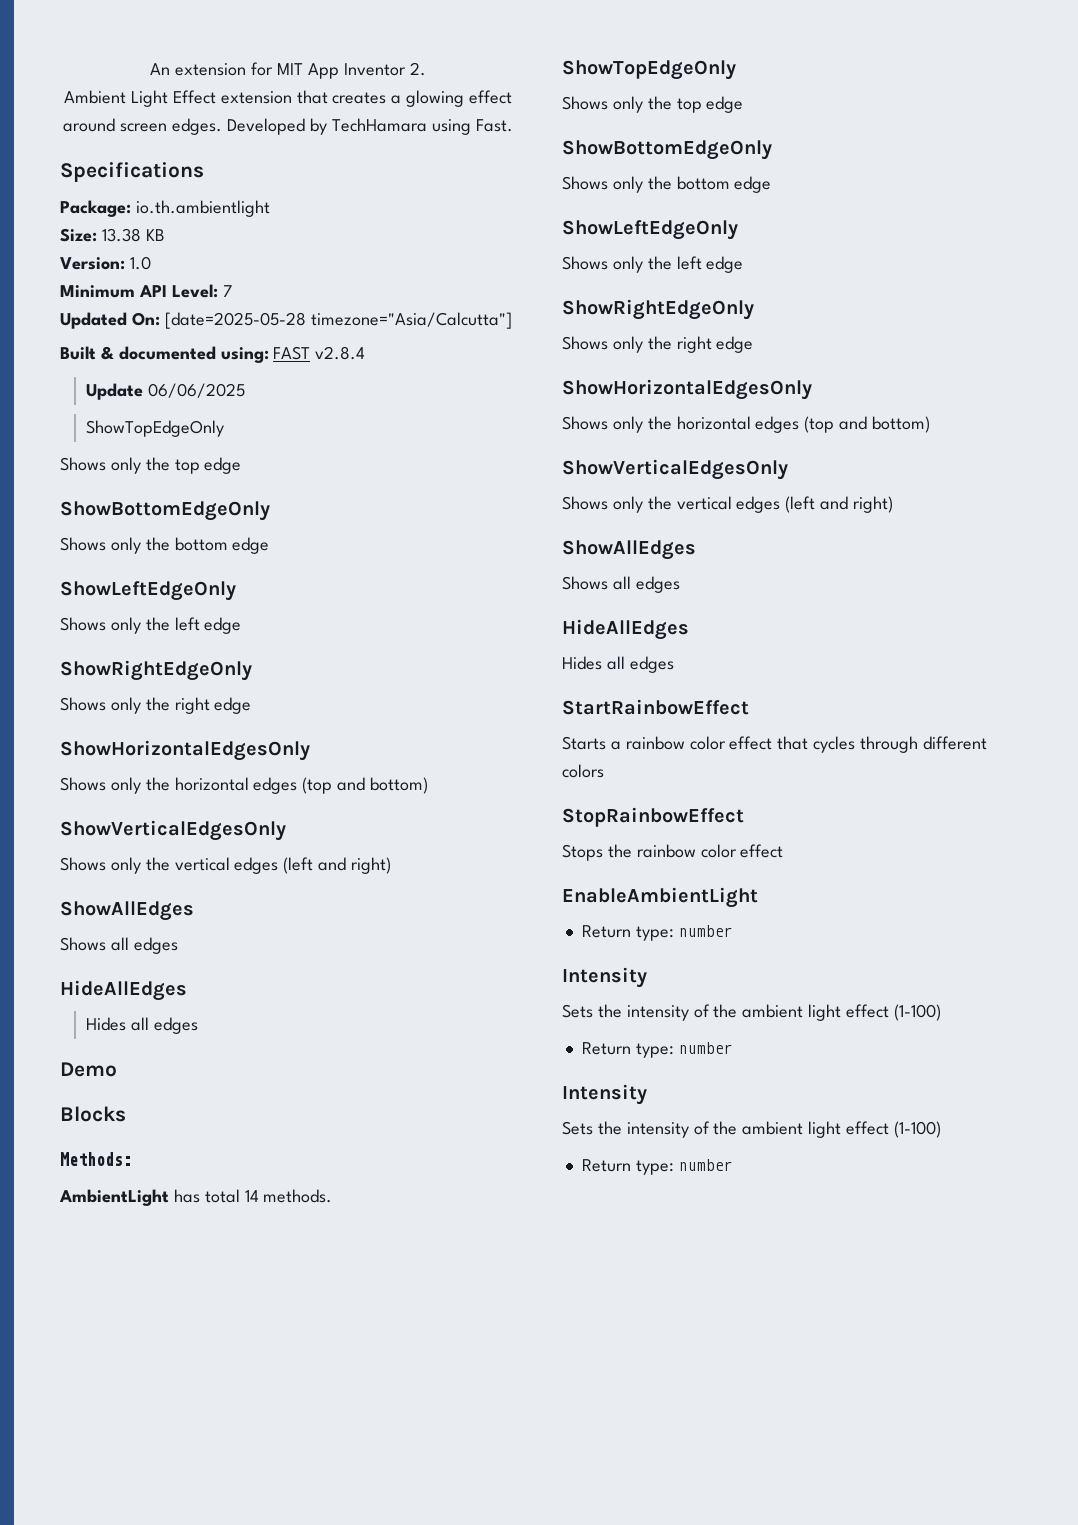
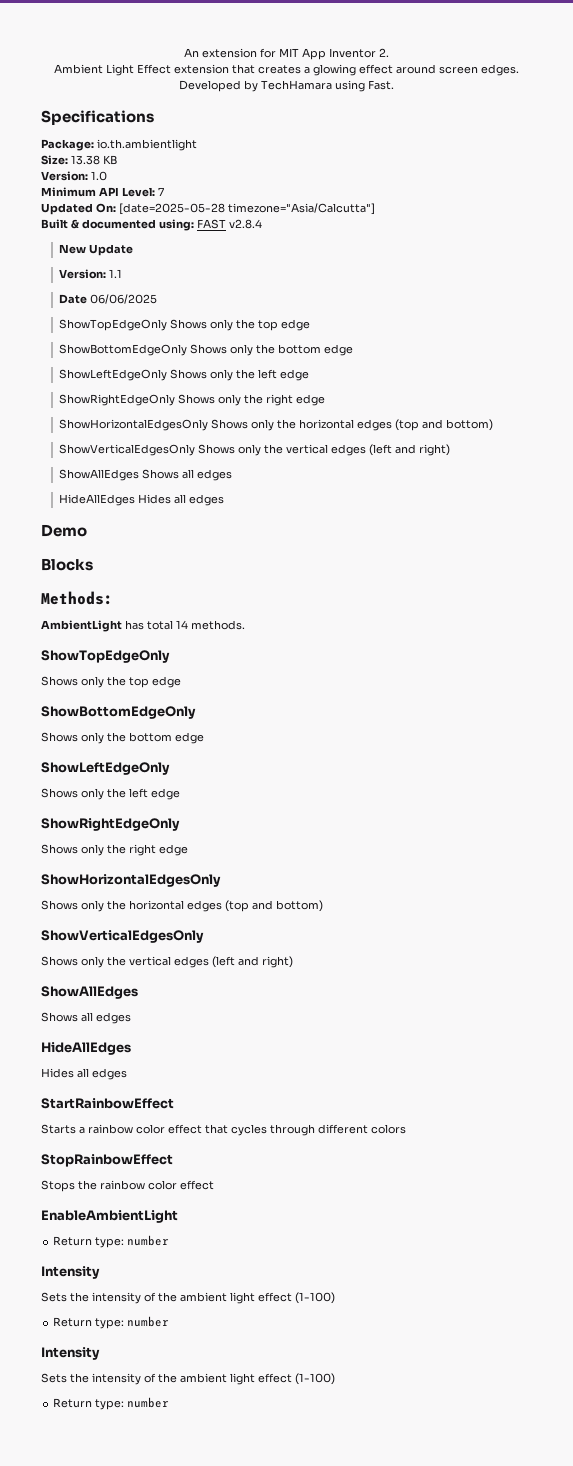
- Update 06/06/2025
- ShowTopEdgeOnly
- Shows only the top edge
- ShowBottomEdgeOnly
- Shows only the bottom edge
- ShowLeftEdgeOnly
- Shows only the left edge
- ShowRightEdgeOnly
- Shows only the right edge
- ShowHorizontalEdgesOnly
- Shows only the horizontal edges (top and bottom)
- ShowVerticalEdgesOnly
- Shows only the vertical edges (left and right)
- ShowAllEdges
- Shows all edges
- HideAllEdges
- Hides all edges
+ New Update
+ Version: 1.1
+ Date 06/06/2025
+ ShowTopEdgeOnly Shows only the top edge
+ ShowBottomEdgeOnly Shows only the bottom edge
+ ShowLeftEdgeOnly Shows only the left edge
+ ShowRightEdgeOnly Shows only the right edge
+ ShowHorizontalEdgesOnly Shows only the horizontal edges (top and bottom)
+ ShowVerticalEdgesOnly Shows only the vertical edges (left and right)
+ ShowAllEdges Shows all edges
+ HideAllEdges Hides all edges

